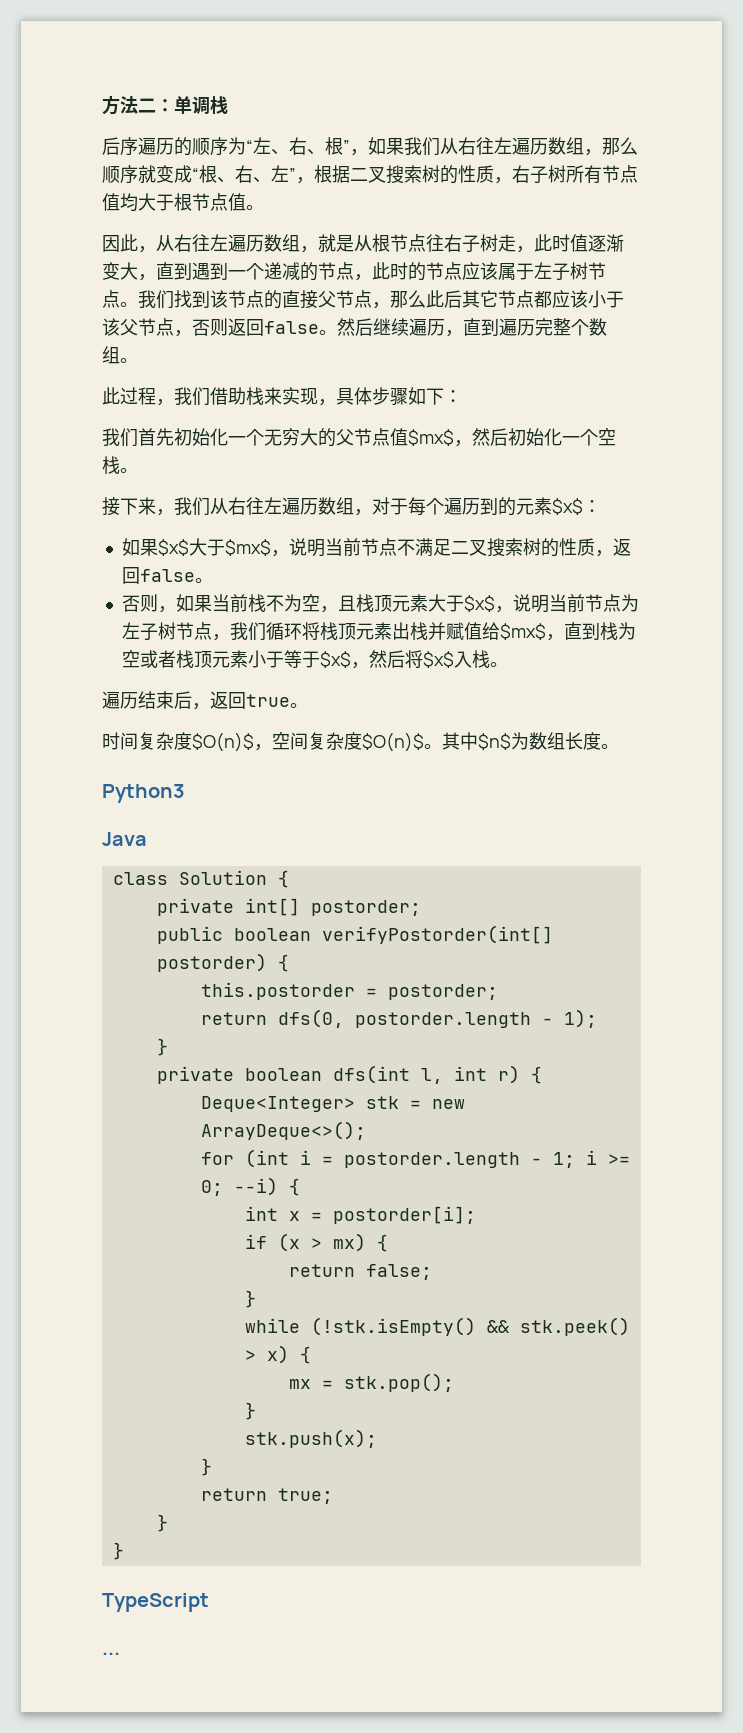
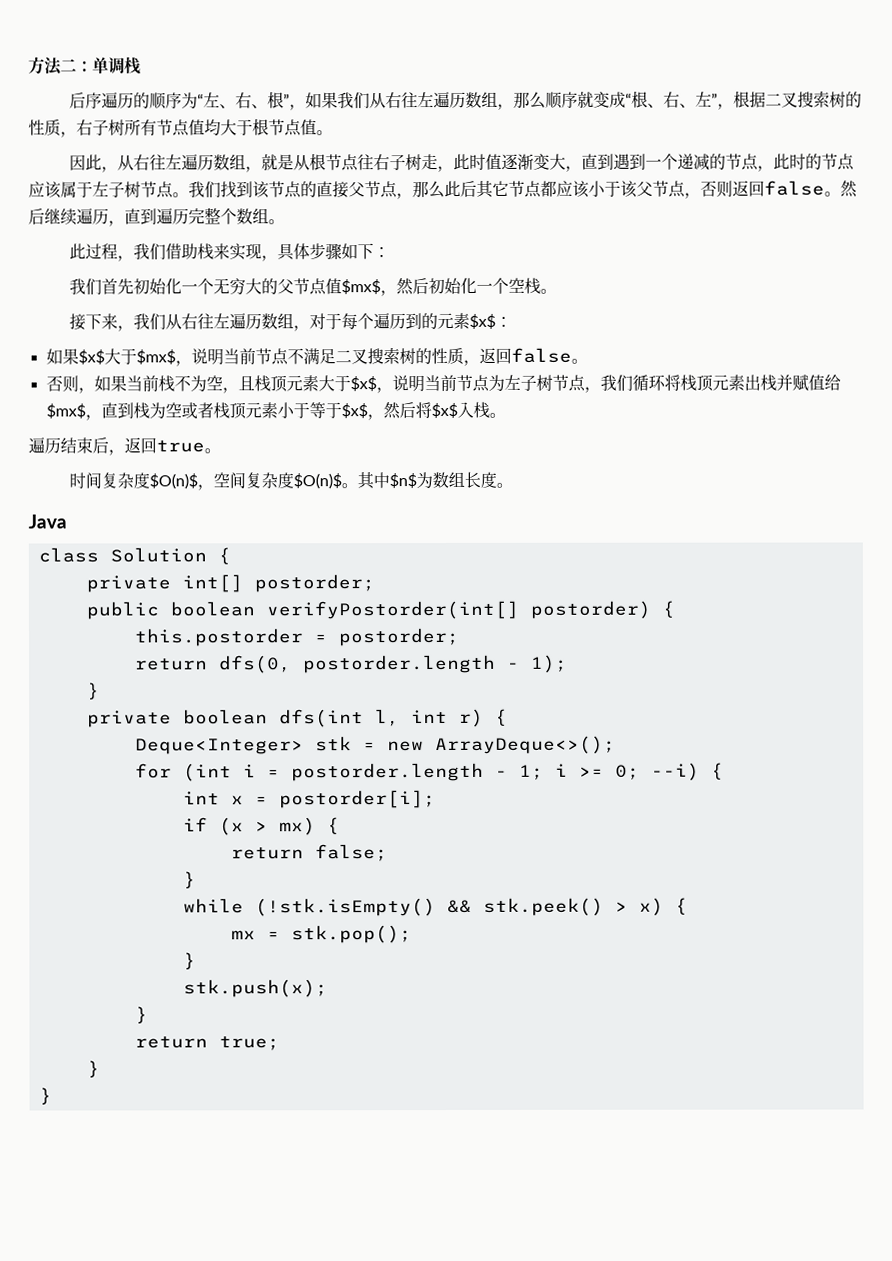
- Python3
- TypeScript
- ...

